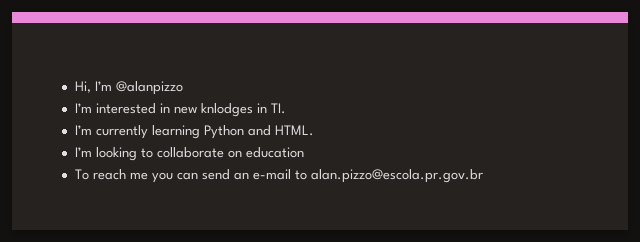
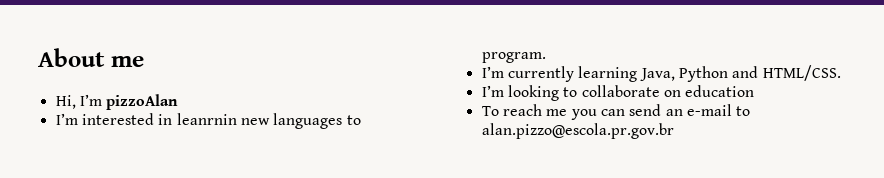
+ About me
- Hi, I’m @alanpizzo
+ Hi, I’m pizzoAlan
- I’m interested in new knlodges in TI.
+ I’m interested in leanrnin new languages to program.
- I’m currently learning Python and HTML.
+ I’m currently learning Java, Python and HTML/CSS.

